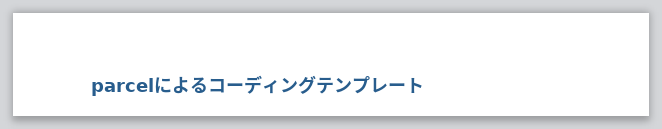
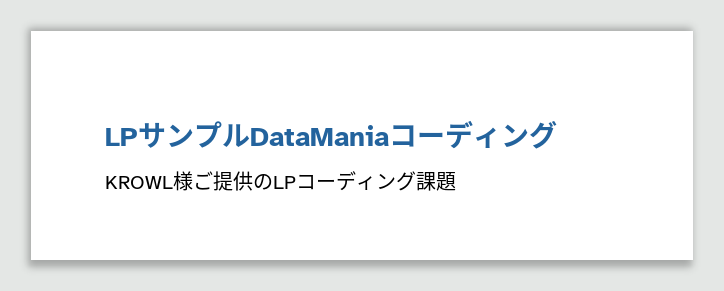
- parcelによるコーディングテンプレート
+ LPサンプルDataManiaコーディング
+ KROWL様ご提供のLPコーディング課題

